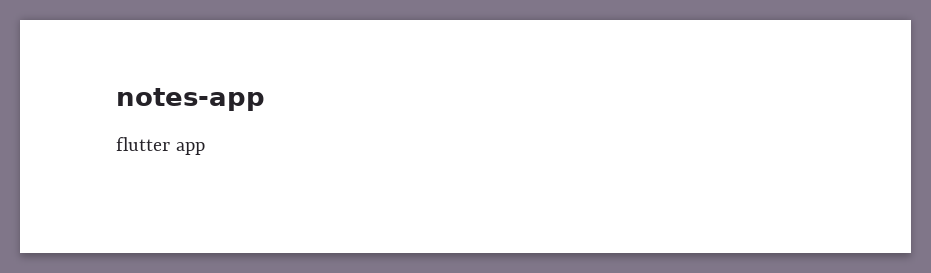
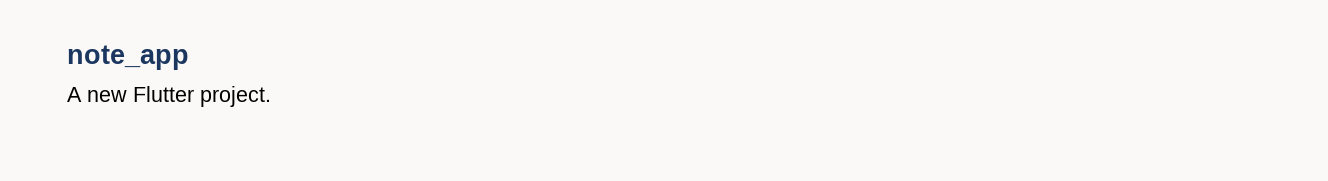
- notes-app
- flutter app
+ note_app
+ A new Flutter project.

